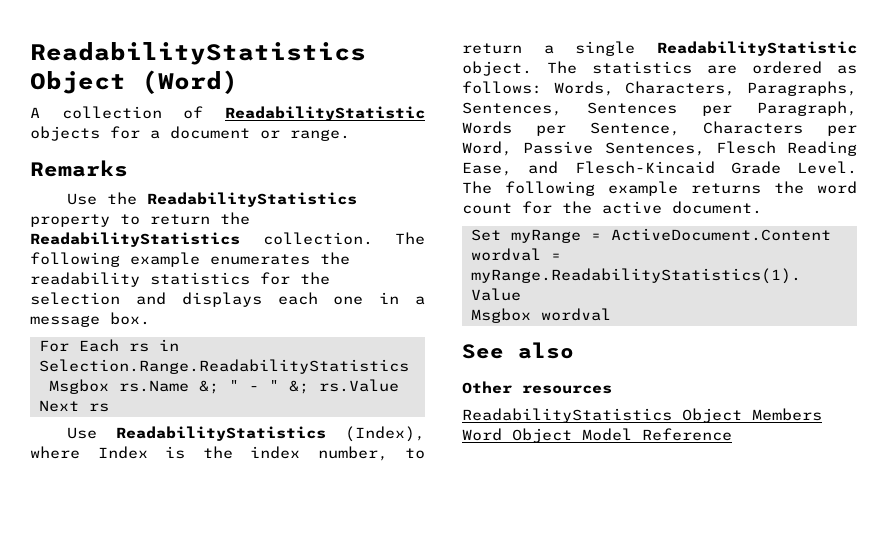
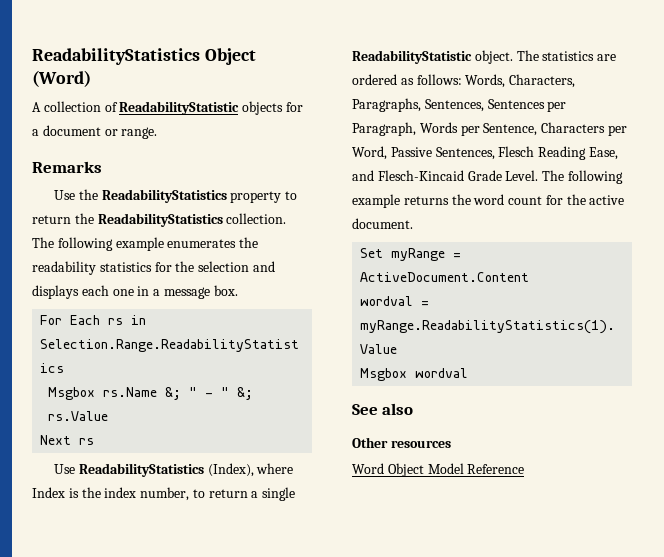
- ReadabilityStatistics Object Members Word Object Model Reference
+ Word Object Model Reference

